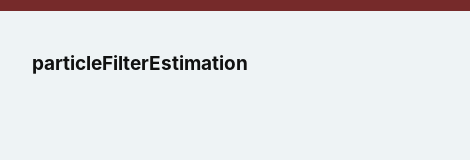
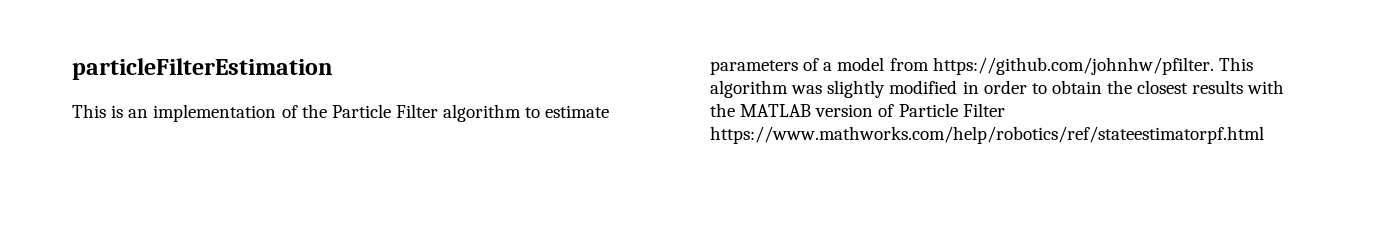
+ This is an implementation of the Particle Filter algorithm to estimate parameters of a model from https://github.com/johnhw/pfilter. This algorithm was slightly modified in order to obtain the closest results with the MATLAB version of Particle Filter https://www.mathworks.com/help/robotics/ref/stateestimatorpf.html

